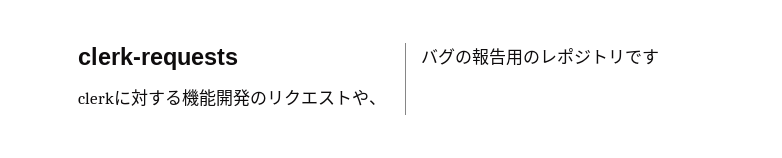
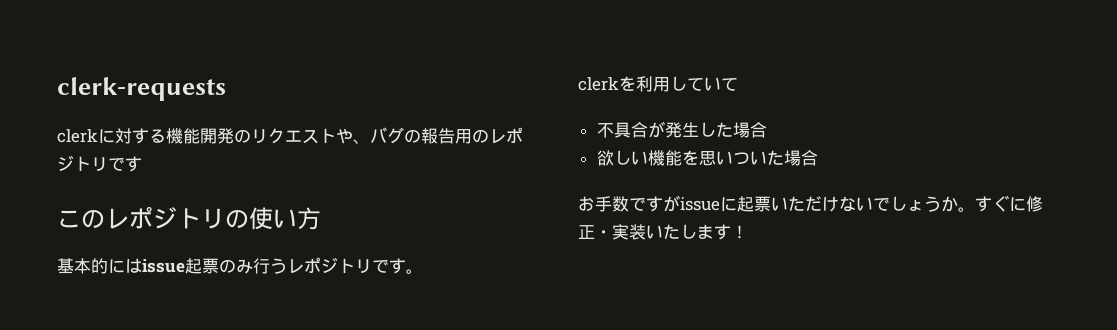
+ このレポジトリの使い方
+ 基本的にはissue起票のみ行うレポジトリです。
+ clerkを利用していて
+ 不具合が発生した場合
+ 欲しい機能を思いついた場合
+ お手数ですがissueに起票いただけないでしょうか。すぐに修正・実装いたします！

